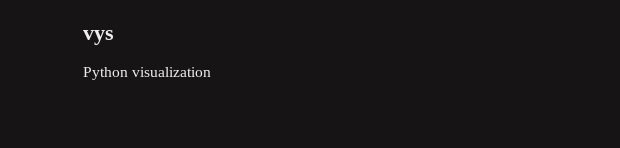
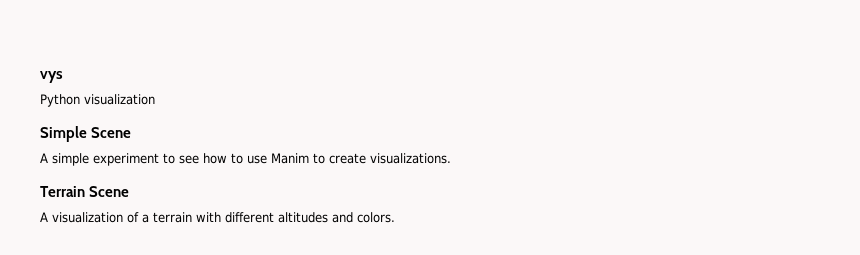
+ Simple Scene
+ A simple experiment to see how to use Manim to create visualizations.
+ Terrain Scene
+ A visualization of a terrain with different altitudes and colors.

